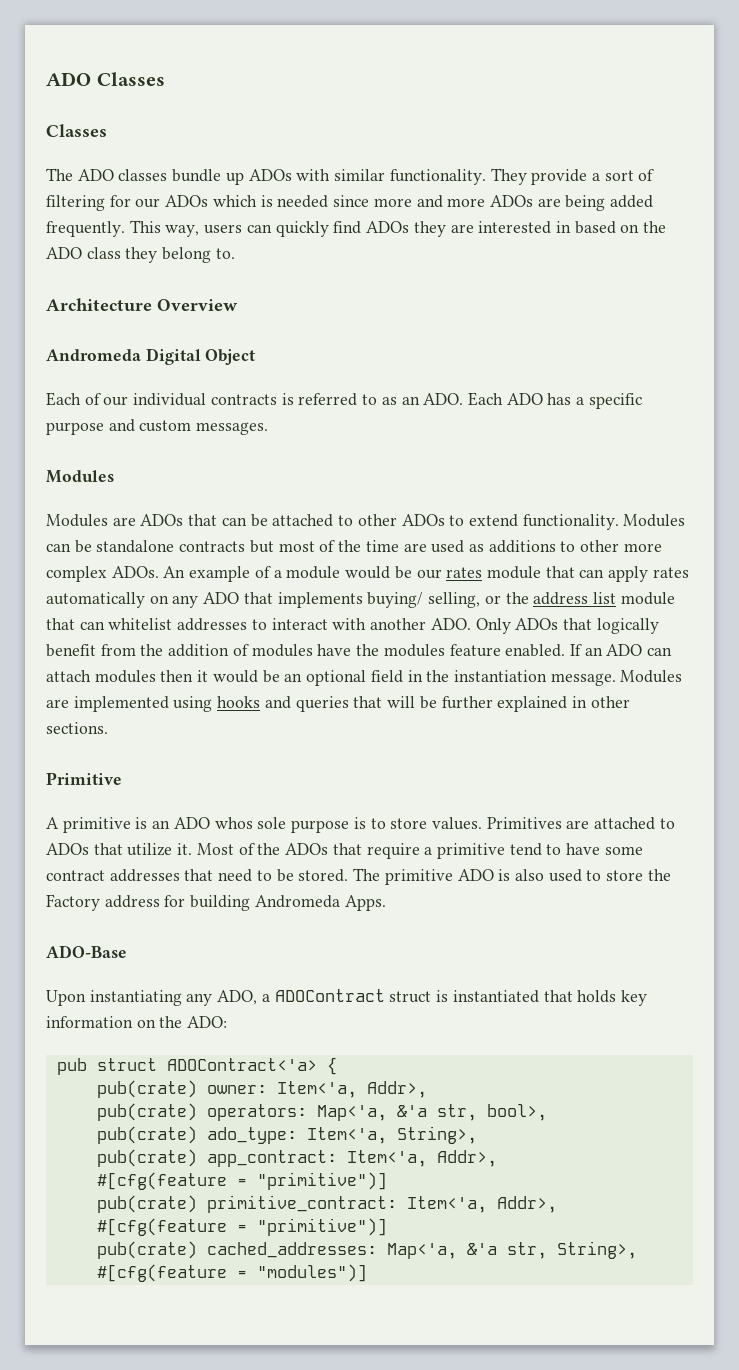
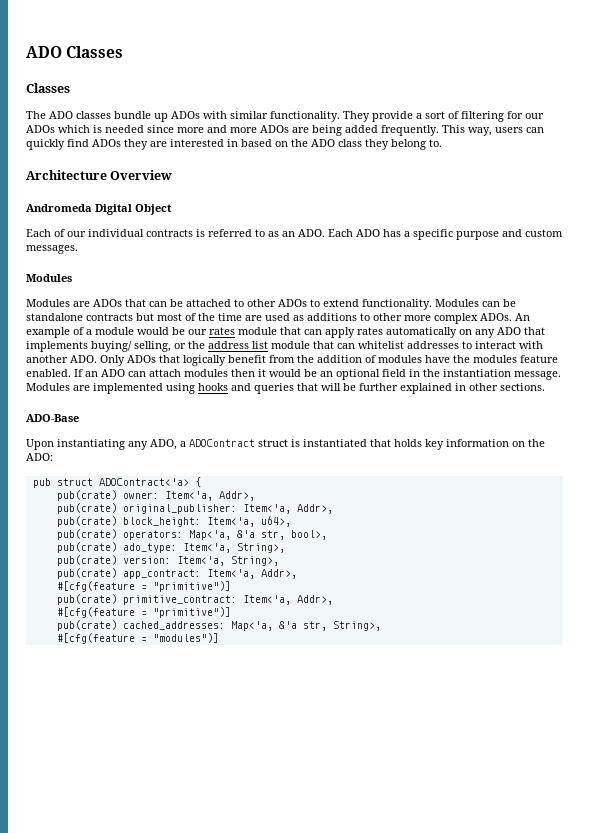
- Primitive
- A primitive is an ADO whos sole purpose is to store values. Primitives are attached to ADOs that utilize it. Most of the ADOs that require a primitive tend to have some contract addresses that need to be stored. The primitive ADO is also used to store the Factory address for building Andromeda Apps.
+ pub(crate) original_publisher: Item<'a, Addr>,
+ pub(crate) block_height: Item<'a, u64>,
+ pub(crate) version: Item<'a, String>,

